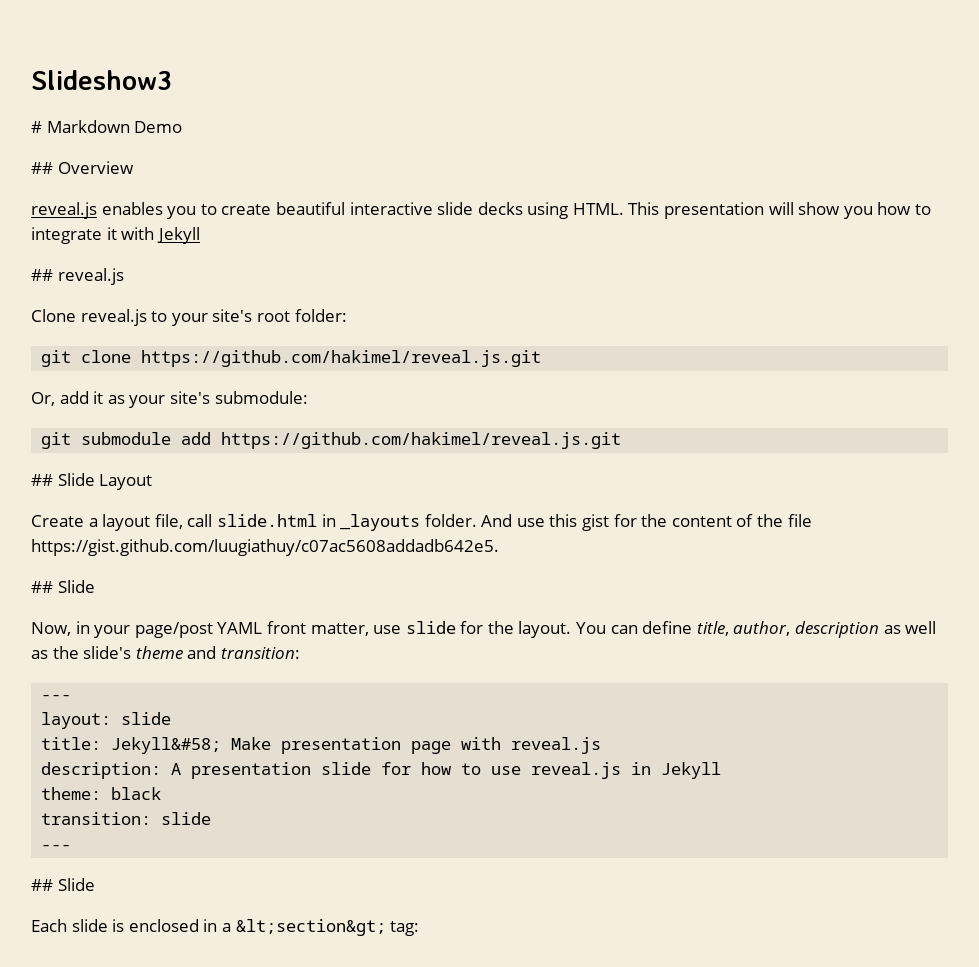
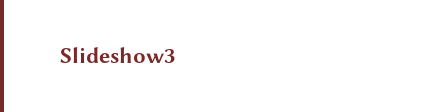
- # Markdown Demo
- ## Overview
- reveal.js enables you to create beautiful interactive slide decks using HTML. This presentation will show you how to integrate it with Jekyll
- ## reveal.js
- Clone reveal.js to your site's root folder:
- git clone https://github.com/hakimel/reveal.js.git
- Or, add it as your site's submodule:
- git submodule add https://github.com/hakimel/reveal.js.git
- ## Slide Layout
- Create a layout file, call slide.html in _layouts folder. And use this gist for the content of the file https://gist.github.com/luugiathuy/c07ac5608addadb642e5.
- ## Slide
- Now, in your page/post YAML front matter, use slide for the layout. You can define title, author, description as well as the slide's theme and transition:
- ---
- layout: slide
- title: Jekyll&#58; Make presentation page with reveal.js
- description: A presentation slide for how to use reveal.js in Jekyll
- theme: black
- transition: slide
- ---
- ## Slide
- Each slide is enclosed in a &lt;section&gt; tag:

